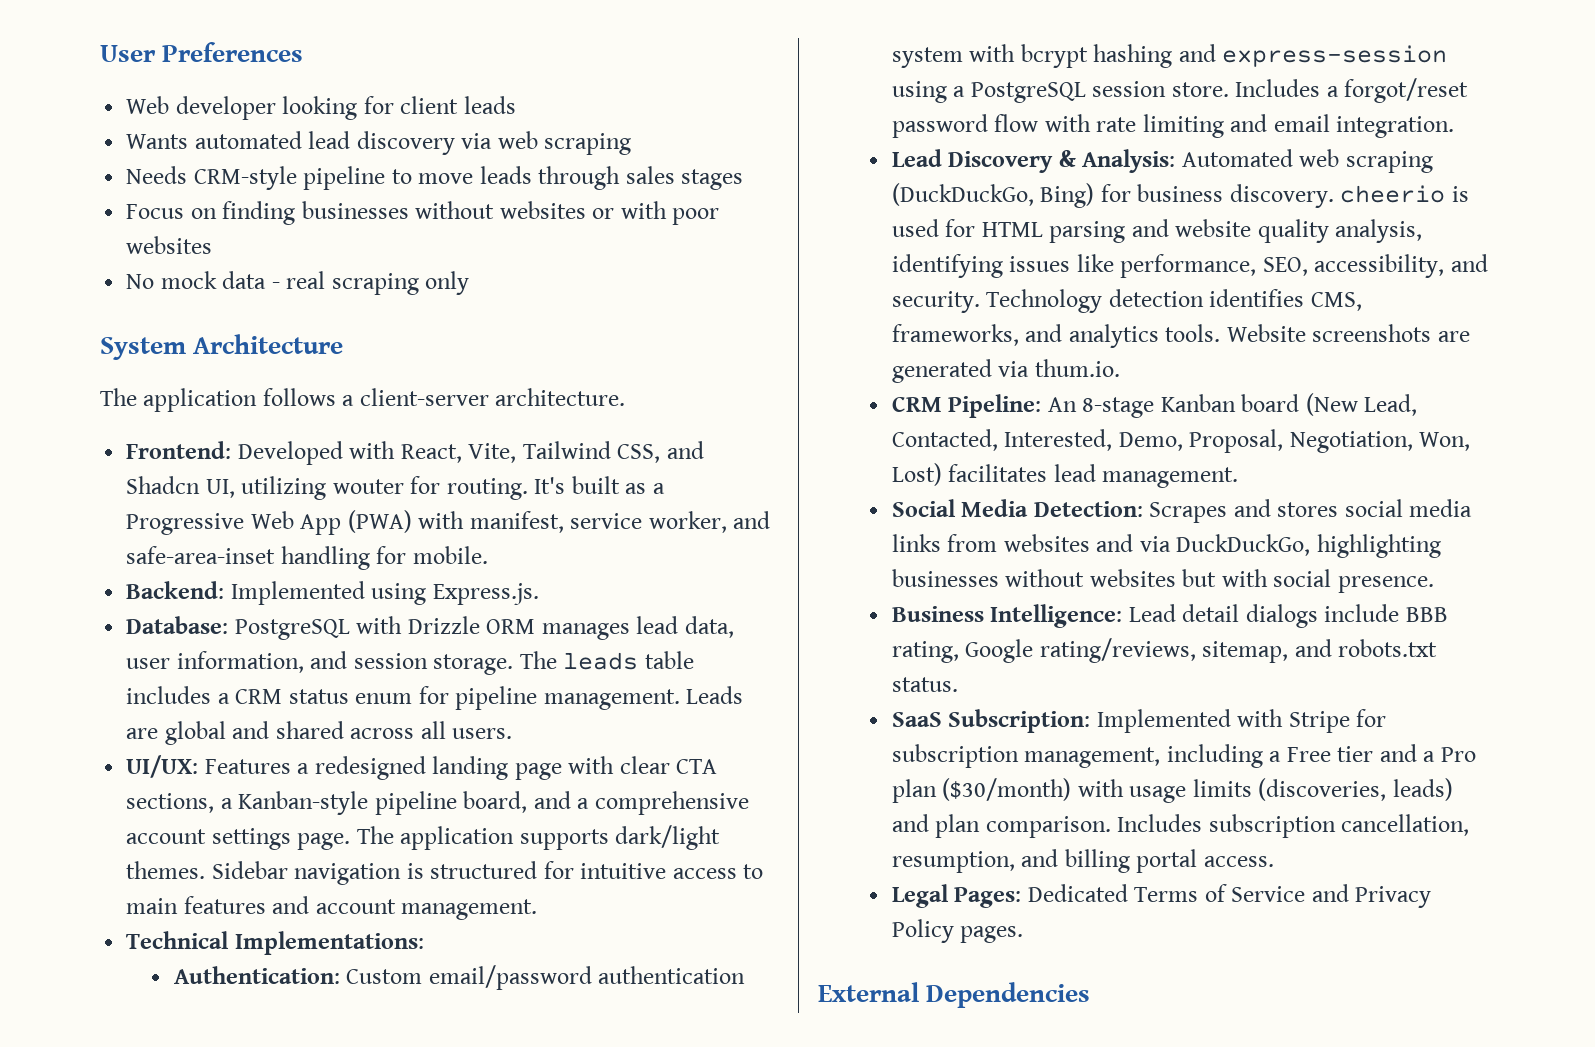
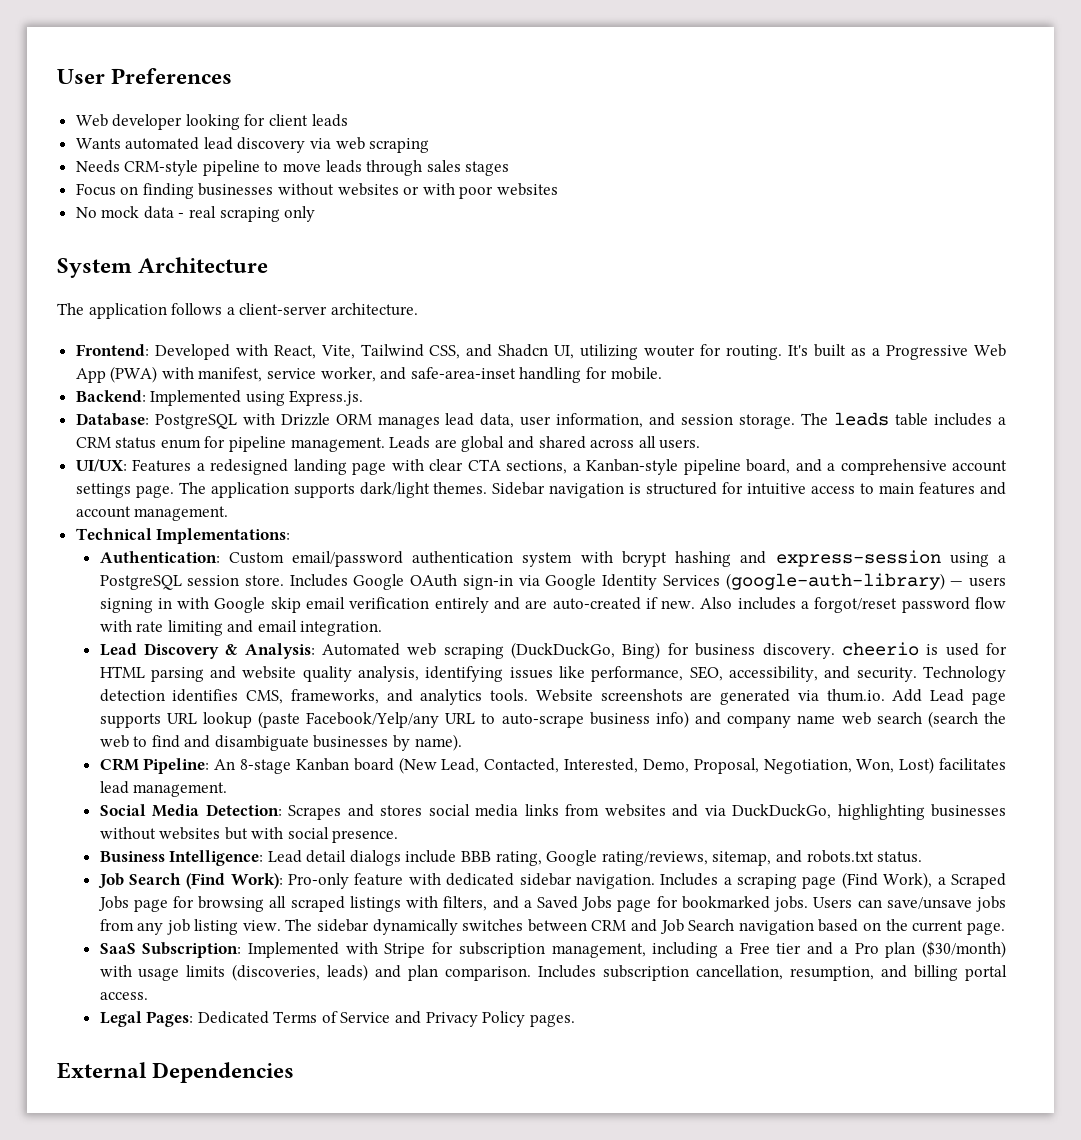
- Includes a forgot/reset password flow with rate limiting and email integration.
+ Includes Google OAuth sign-in via Google Identity Services (google-auth-library) — users signing in with Google skip email verification entirely and are auto-created if new. Also includes a forgot/reset password flow with rate limiting and email integration.
- Website screenshots are generated via thum.io.
+ Website screenshots are generated via thum.io. Add Lead page supports URL lookup (paste Facebook/Yelp/any URL to auto-scrape business info) and company name web search (search the web to find and disambiguate businesses by name).
+ Job Search (Find Work): Pro-only feature with dedicated sidebar navigation. Includes a scraping page (Find Work), a Scraped Jobs page for browsing all scraped listings with filters, and a Saved Jobs page for bookmarked jobs. Users can save/unsave jobs from any job listing view. The sidebar dynamically switches between CRM and Job Search navigation based on the current page.

